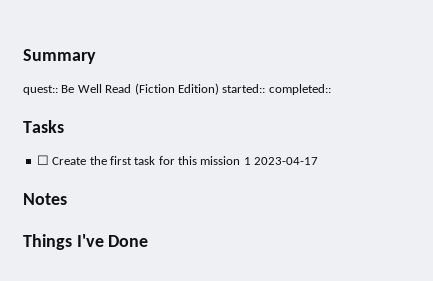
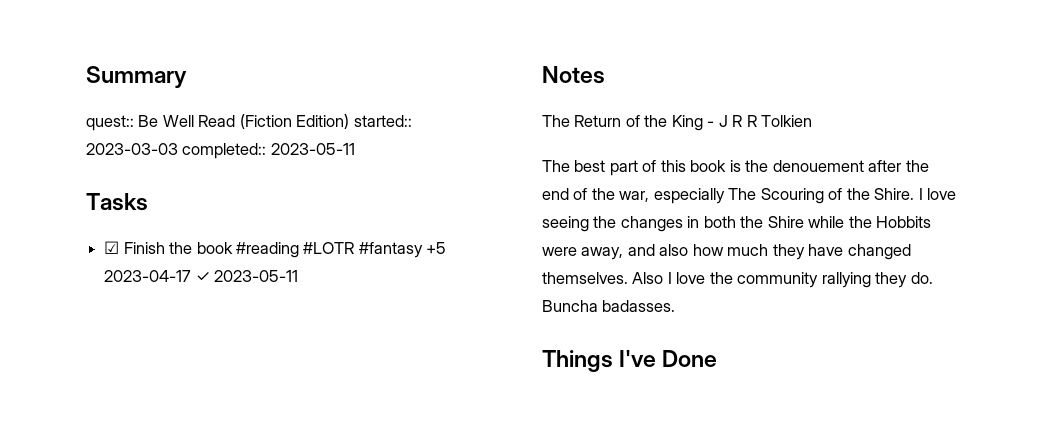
- quest:: Be Well Read (Fiction Edition) started:: completed::
+ quest:: Be Well Read (Fiction Edition) started:: 2023-03-03 completed:: 2023-05-11
- ☐ Create the first task for this mission 1 2023-04-17
+ ☑ Finish the book #reading #LOTR #fantasy +5 2023-04-17 ✓ 2023-05-11
+ The Return of the King - J R R Tolkien
+ The best part of this book is the denouement after the end of the war, especially The Scouring of the Shire. I love seeing the changes in both the Shire while the Hobbits were away, and also how much they have changed themselves. Also I love the community rallying they do. Buncha badasses.

